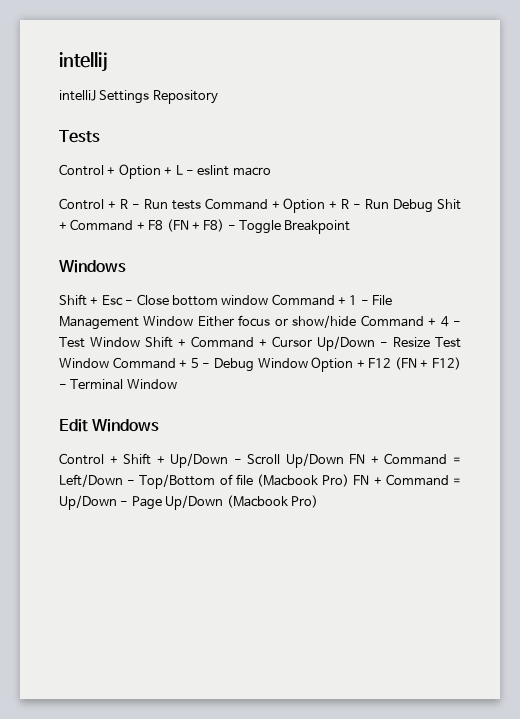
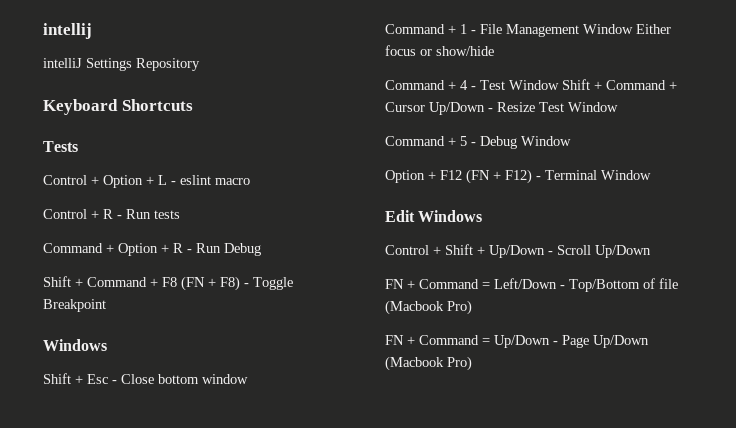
+ Keyboard Shortcuts
- Control + R - Run tests Command + Option + R - Run Debug Shit + Command + F8 (FN + F8) - Toggle Breakpoint
+ Control + R - Run tests
+ Command + Option + R - Run Debug
+ Shift + Command + F8 (FN + F8) - Toggle Breakpoint
- Shift + Esc - Close bottom window Command + 1 - File Management Window Either focus or show/hide Command + 4 - Test Window Shift + Command + Cursor Up/Down - Resize Test Window Command + 5 - Debug Window Option + F12 (FN + F12) - Terminal Window
+ Shift + Esc - Close bottom window
+ Command + 1 - File Management Window Either focus or show/hide
+ Command + 4 - Test Window Shift + Command + Cursor Up/Down - Resize Test Window
+ Command + 5 - Debug Window
+ Option + F12 (FN + F12) - Terminal Window
- Control + Shift + Up/Down - Scroll Up/Down FN + Command = Left/Down - Top/Bottom of file (Macbook Pro) FN + Command = Up/Down - Page Up/Down (Macbook Pro)
+ Control + Shift + Up/Down - Scroll Up/Down
+ FN + Command = Left/Down - Top/Bottom of file (Macbook Pro)
+ FN + Command = Up/Down - Page Up/Down (Macbook Pro)

